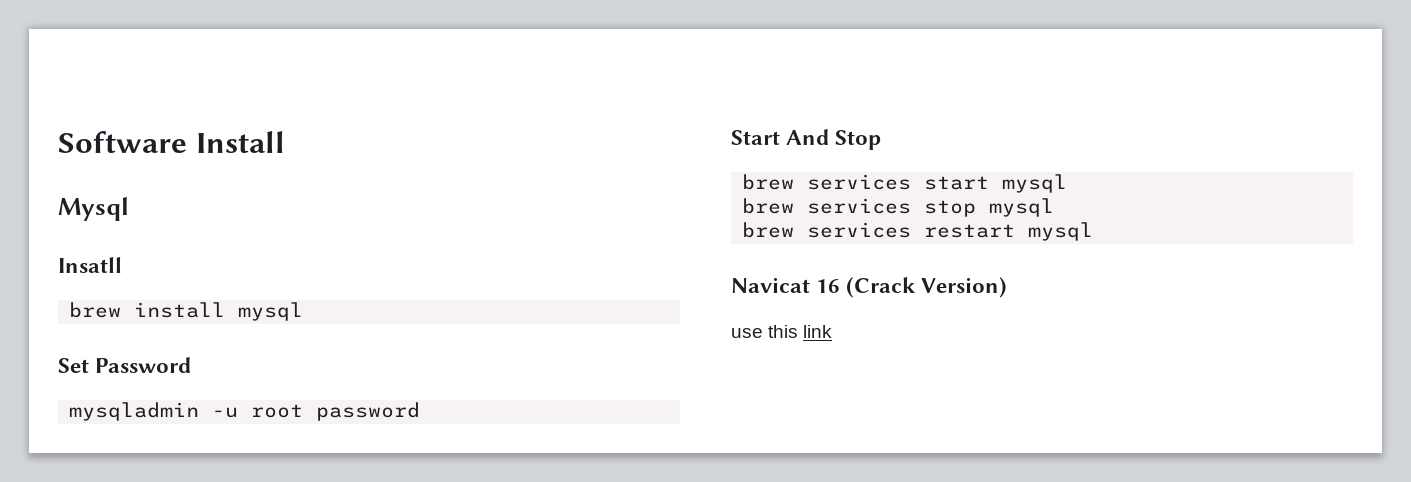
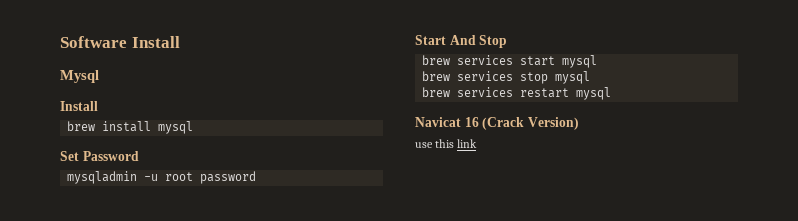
  Mysql
- Insatll
+ Install

